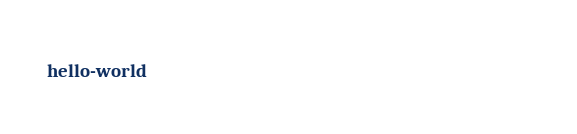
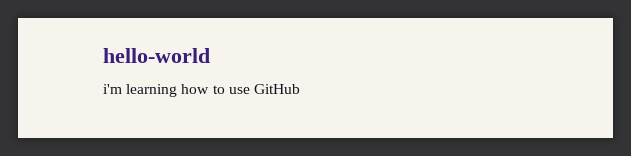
+ i'm learning how to use GitHub

